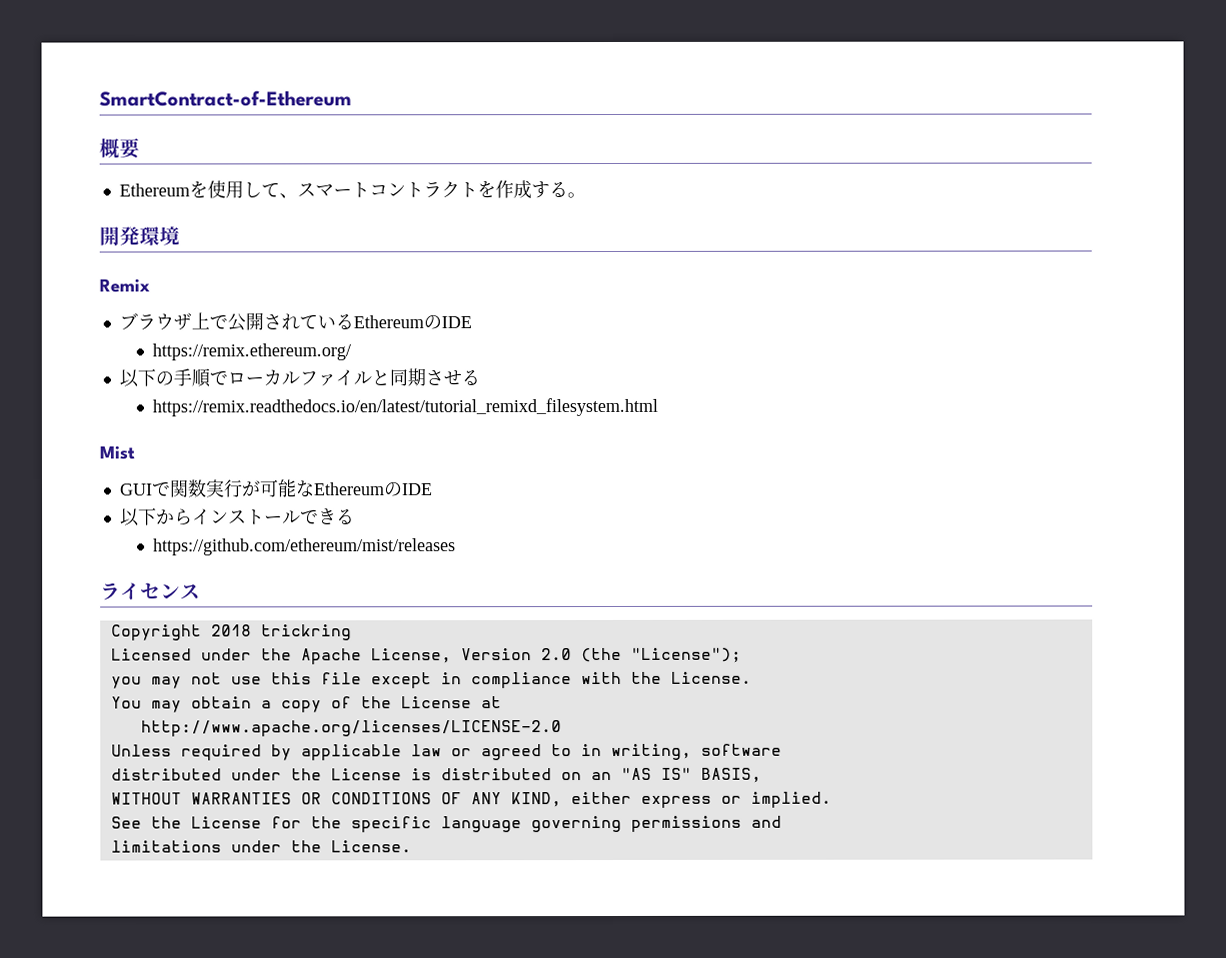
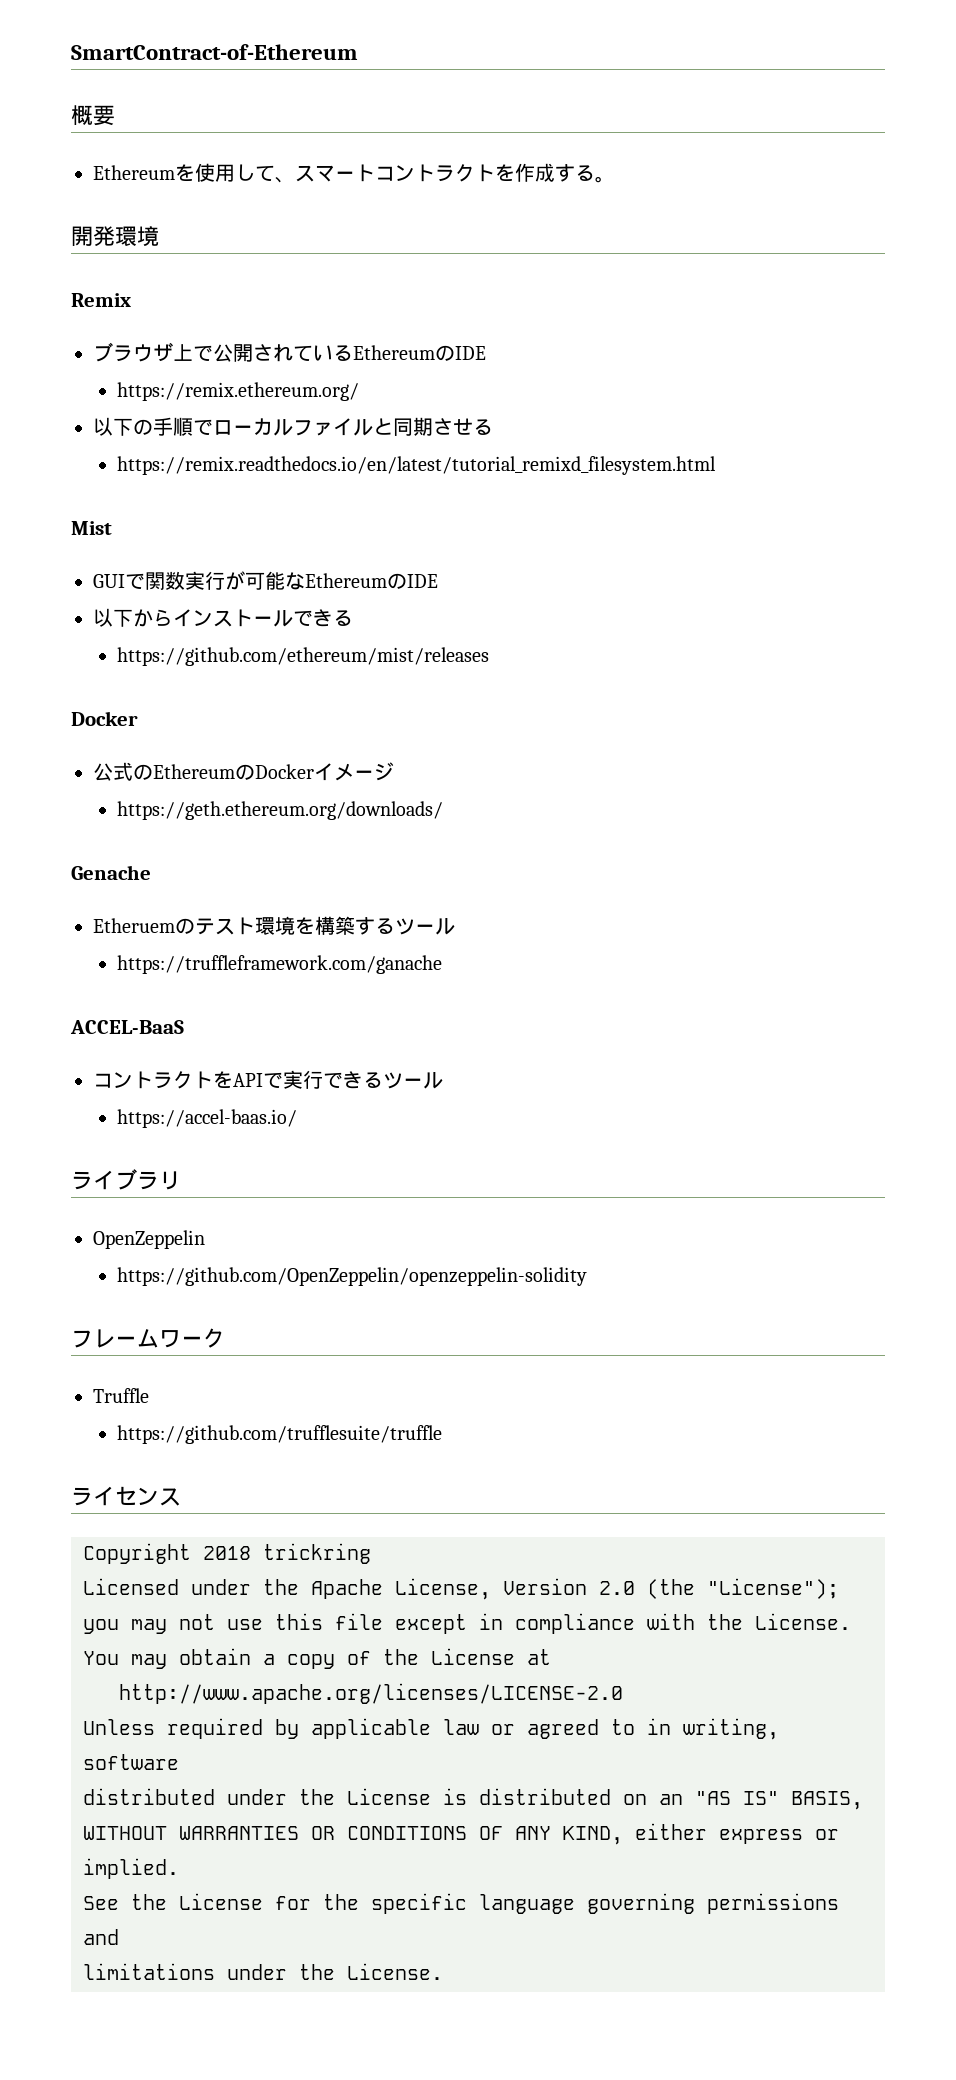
  https://github.com/ethereum/mist/releases
+ Docker
+ 公式のEthereumのDockerイメージ
+ https://geth.ethereum.org/downloads/
+ Genache
+ Etheruemのテスト環境を構築するツール
+ https://truffleframework.com/ganache
+ ACCEL-BaaS
+ コントラクトをAPIで実行できるツール
+ https://accel-baas.io/
+ ライブラリ
+ OpenZeppelin
+ https://github.com/OpenZeppelin/openzeppelin-solidity
+ フレームワーク
+ Truffle
+ https://github.com/trufflesuite/truffle

